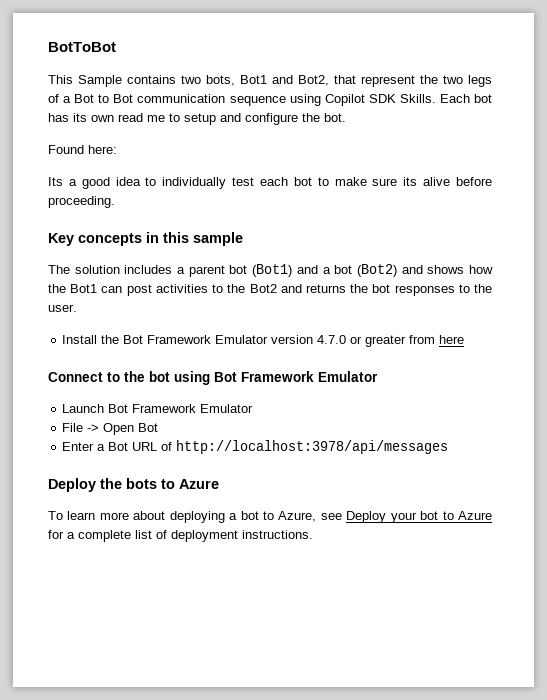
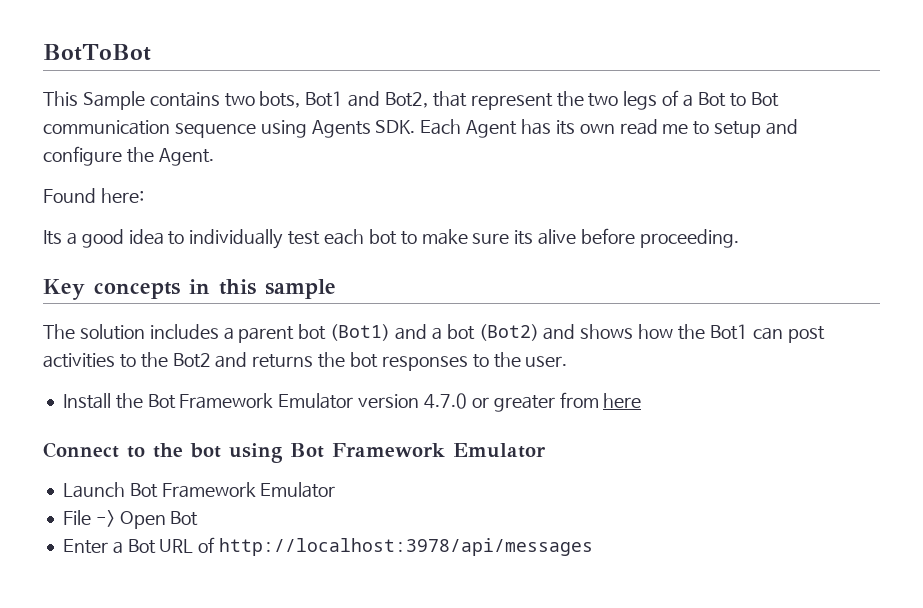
- This Sample contains two bots, Bot1 and Bot2, that represent the two legs of a Bot to Bot communication sequence using Copilot SDK Skills. Each bot has its own read me to setup and configure the bot.
+ This Sample contains two bots, Bot1 and Bot2, that represent the two legs of a Bot to Bot communication sequence using Agents SDK. Each Agent has its own read me to setup and configure the Agent.
- Deploy the bots to Azure
- To learn more about deploying a bot to Azure, see Deploy your bot to Azure for a complete list of deployment instructions.

